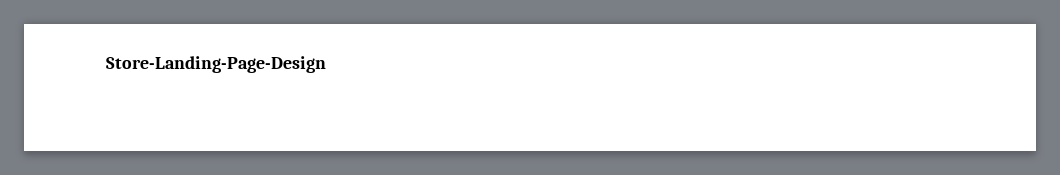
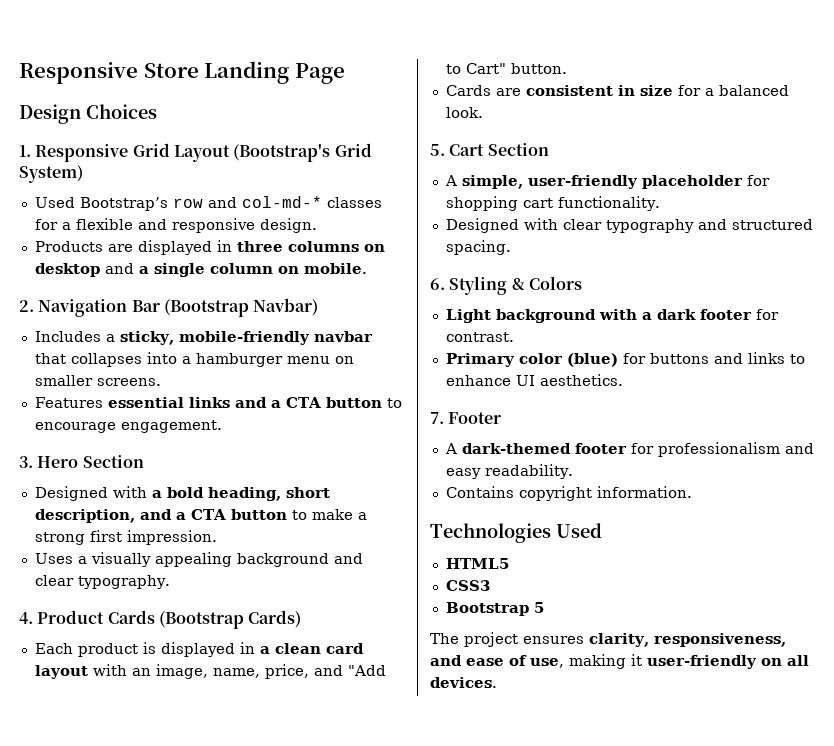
- Store-Landing-Page-Design
+ Responsive Store Landing Page
+ Design Choices
+ 1. Responsive Grid Layout (Bootstrap's Grid System)
+ Used Bootstrap’s row and col-md-* classes for a flexible and responsive design.
+ Products are displayed in three columns on desktop and a single column on mobile.
+ 2. Navigation Bar (Bootstrap Navbar)
+ Includes a sticky, mobile-friendly navbar that collapses into a hamburger menu on smaller screens.
+ Features essential links and a CTA button to encourage engagement.
+ 3. Hero Section
+ Designed with a bold heading, short description, and a CTA button to make a strong first impression.
+ Uses a visually appealing background and clear typography.
+ 4. Product Cards (Bootstrap Cards)
+ Each product is displayed in a clean card layout with an image, name, price, and "Add to Cart" button.
+ Cards are consistent in size for a balanced look.
+ 5. Cart Section
+ A simple, user-friendly placeholder for shopping cart functionality.
+ Designed with clear typography and structured spacing.
+ 6. Styling & Colors
+ Light background with a dark footer for contrast.
+ Primary color (blue) for buttons and links to enhance UI aesthetics.
+ 7. Footer
+ A dark-themed footer for professionalism and easy readability.
+ Contains copyright information.
+ Technologies Used
+ HTML5
+ CSS3
+ Bootstrap 5
+ The project ensures clarity, responsiveness, and ease of use, making it user-friendly on all devices.

